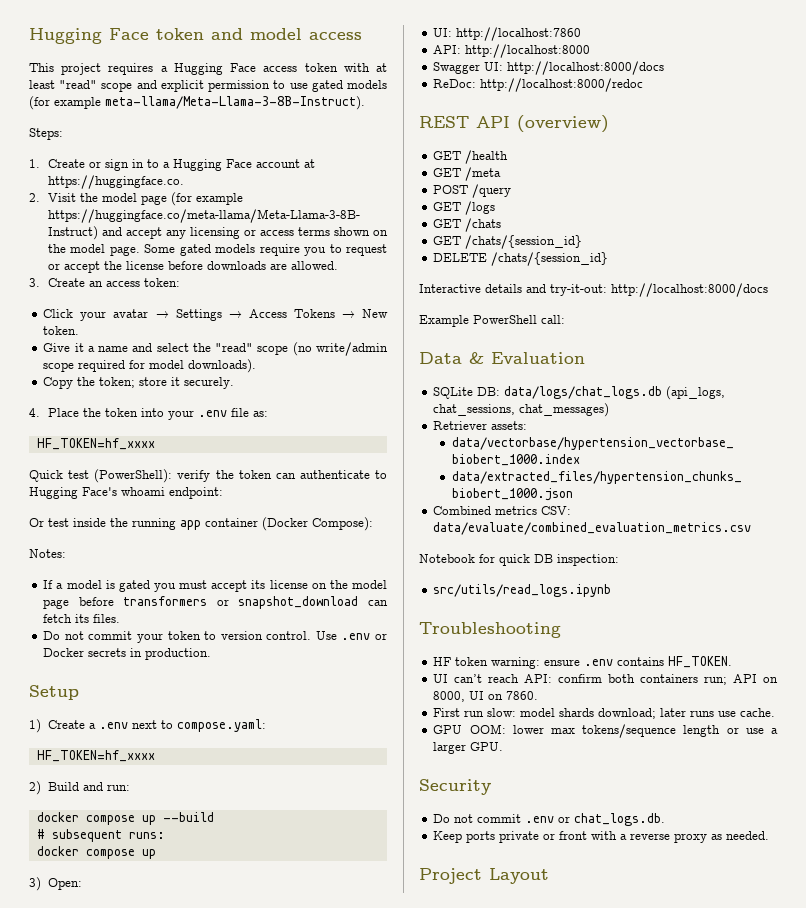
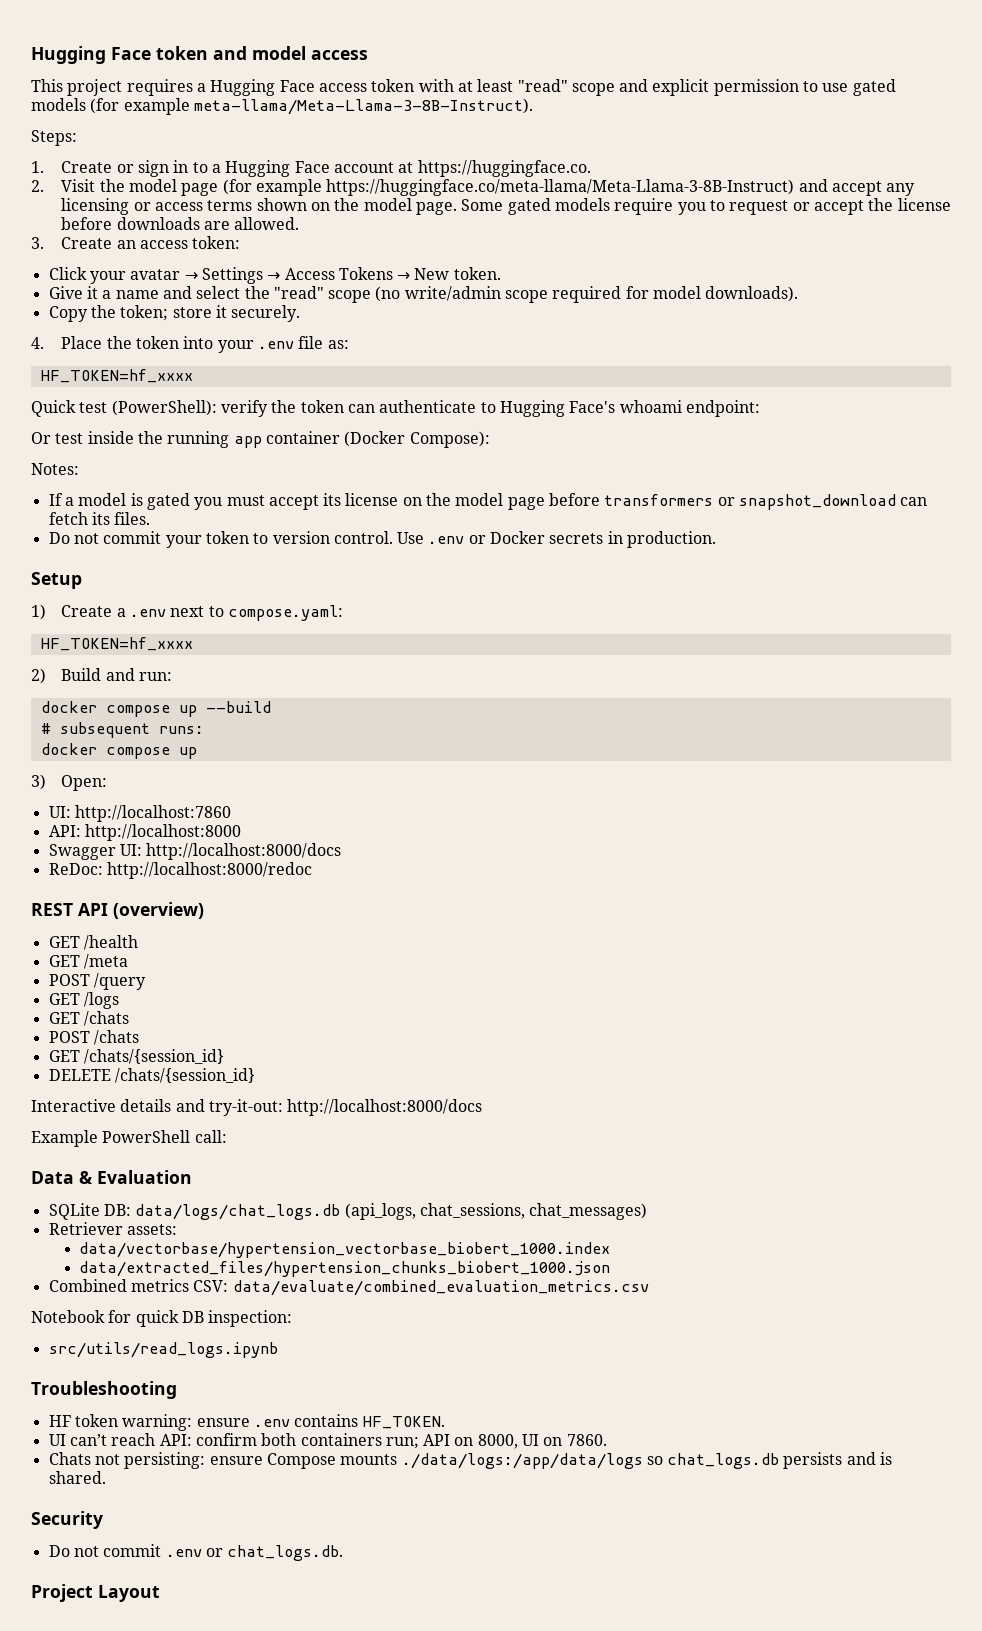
+ POST /chats
- First run slow: model shards download; later runs use cache.
- GPU OOM: lower max tokens/sequence length or use a larger GPU.
+ Chats not persisting: ensure Compose mounts ./data/logs:/app/data/logs so chat_logs.db persists and is shared.
- Keep ports private or front with a reverse proxy as needed.

